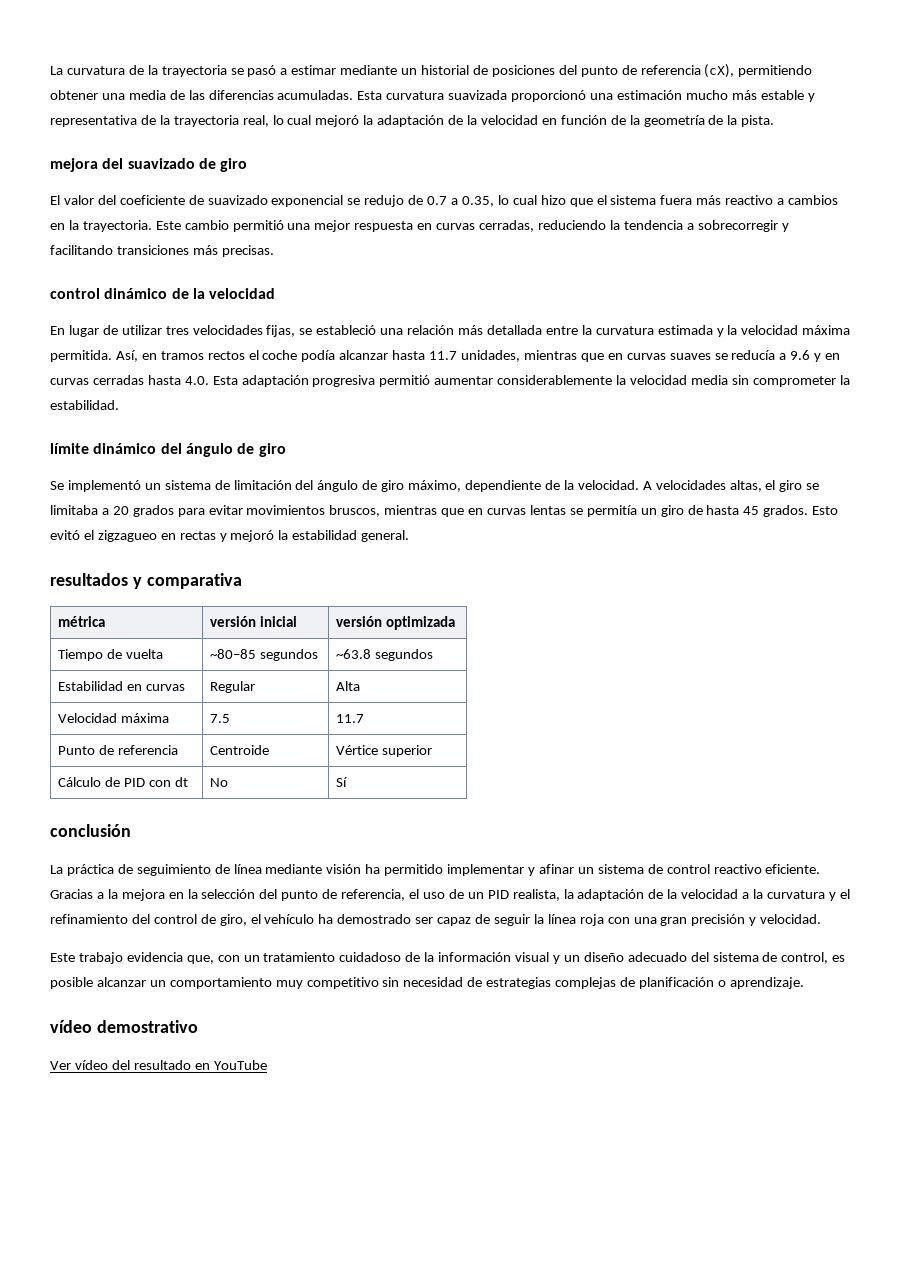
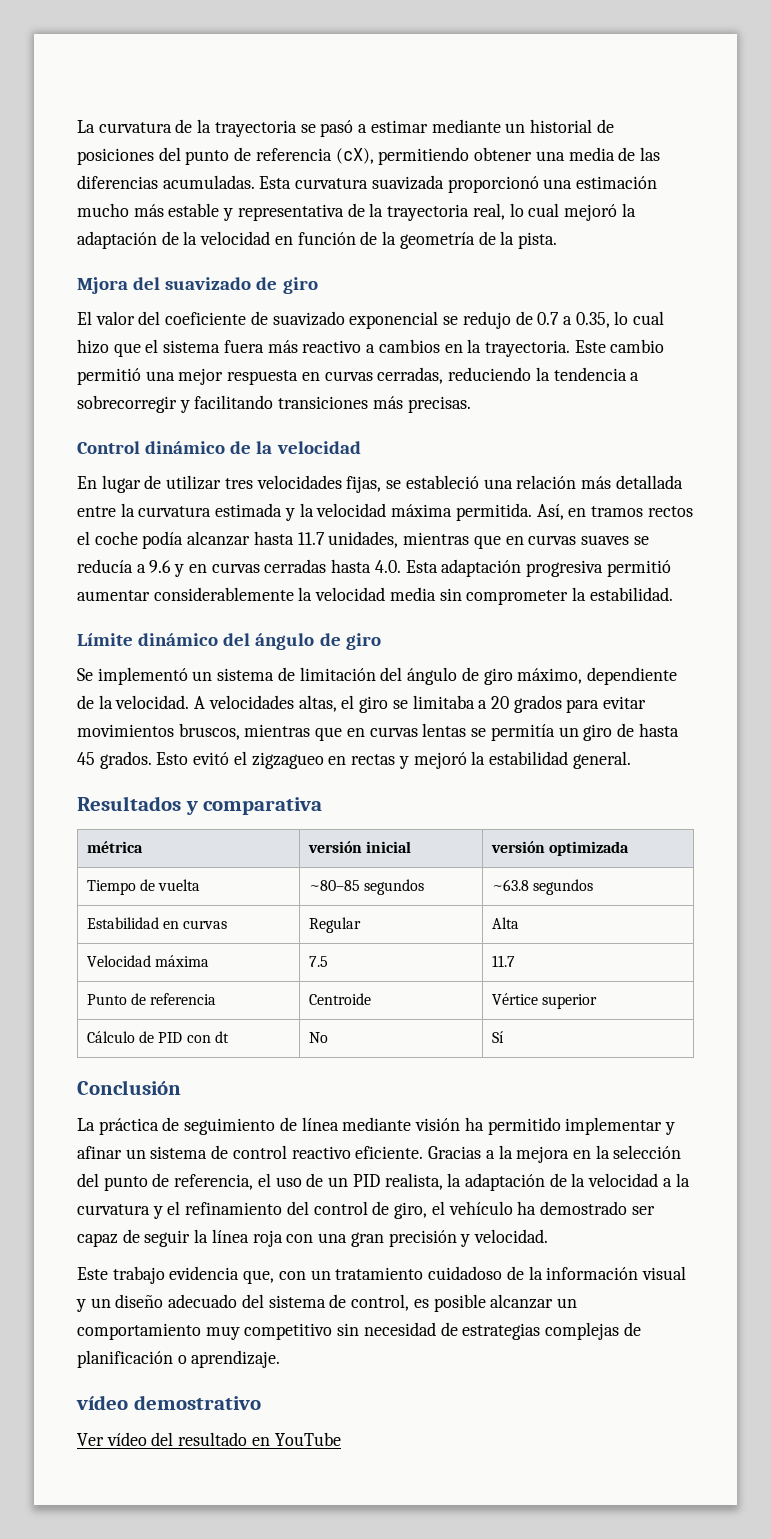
- mejora del suavizado de giro
+ Mjora del suavizado de giro
- control dinámico de la velocidad
+ Control dinámico de la velocidad
- límite dinámico del ángulo de giro
+ Límite dinámico del ángulo de giro
- resultados y comparativa
+ Resultados y comparativa
- conclusión
+ Conclusión

